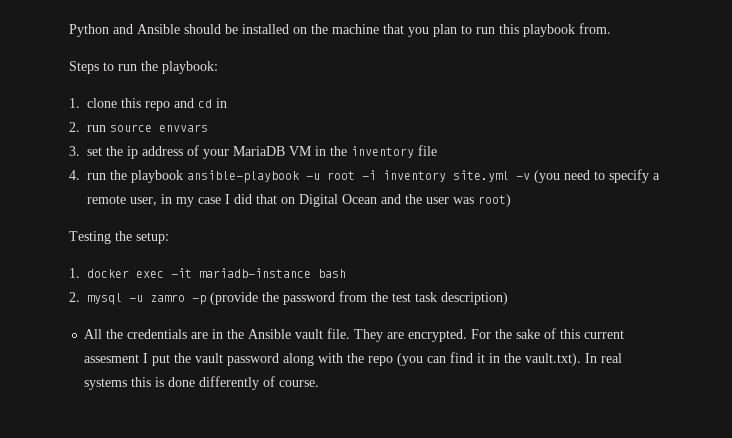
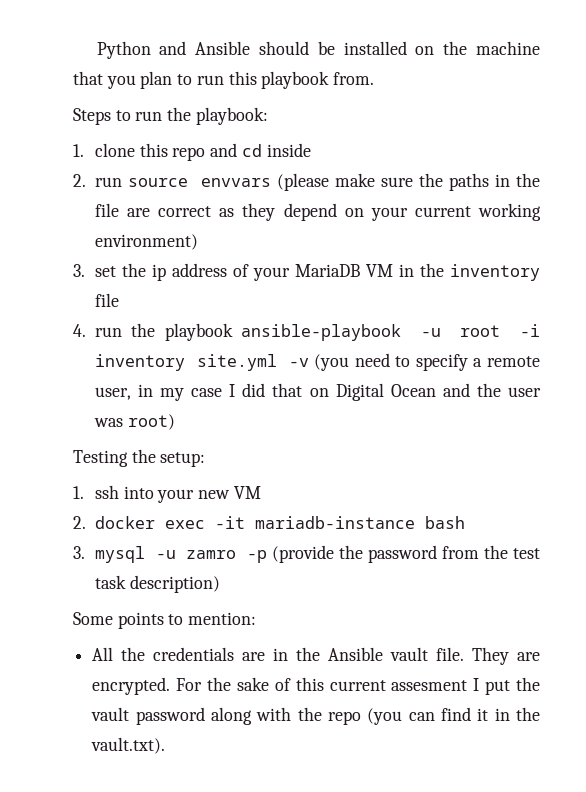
- 1. clone this repo and cd in
+ 1. clone this repo and cd inside
- 2. run source envvars
+ 2. run source envvars (please make sure the paths in the file are correct as they depend on your current working environment)
- 1. docker exec -it mariadb-instance bash
+ 1. ssh into your new VM
+ 2. docker exec -it mariadb-instance bash
- 2. mysql -u zamro -p (provide the password from the test task description)
+ 3. mysql -u zamro -p (provide the password from the test task description)
+ Some points to mention:
- For the sake of this current assesment I put the vault password along with the repo (you can find it in the vault.txt). In real systems this is done differently of course.
+ For the sake of this current assesment I put the vault password along with the repo (you can find it in the vault.txt).

